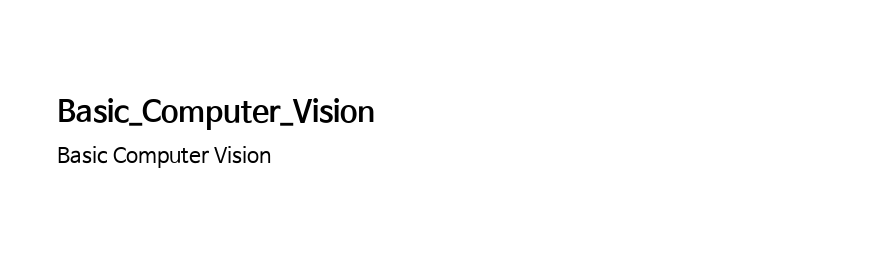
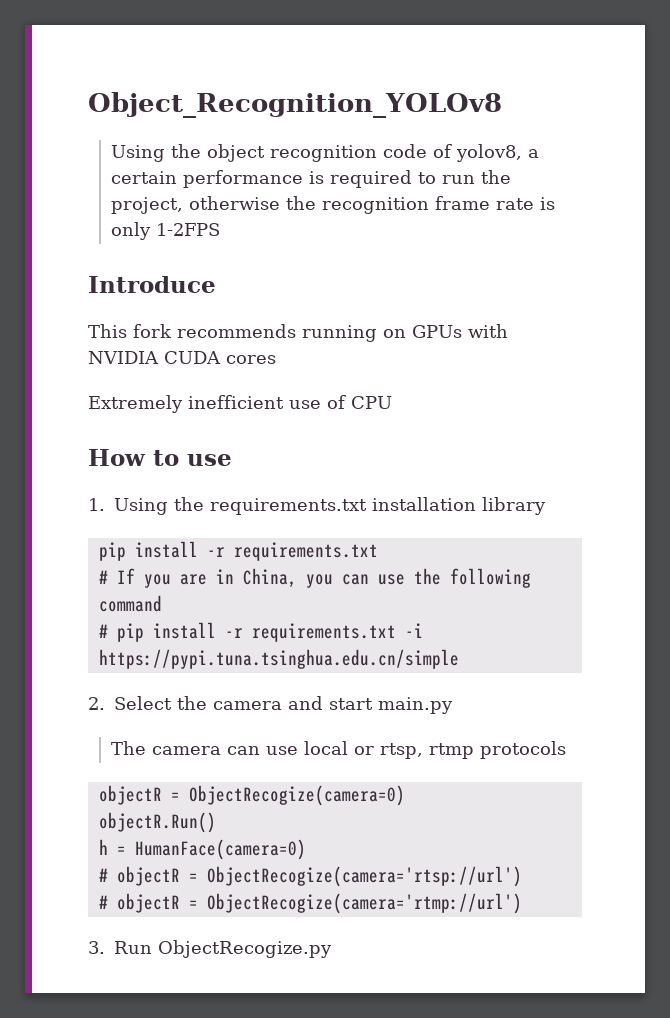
- Basic_Computer_Vision
- Basic Computer Vision
+ Object_Recognition_YOLOv8
+ Using the object recognition code of yolov8, a certain performance is required to run the project, otherwise the recognition frame rate is only 1-2FPS
+ Introduce
+ This fork recommends running on GPUs with NVIDIA CUDA cores
+ Extremely inefficient use of CPU
+ How to use
+ 1. Using the requirements.txt installation library
+ pip install -r requirements.txt
+ # If you are in China, you can use the following command
+ # pip install -r requirements.txt -i https://pypi.tuna.tsinghua.edu.cn/simple
+ 2. Select the camera and start main.py
+ The camera can use local or rtsp, rtmp protocols
+ objectR = ObjectRecogize(camera=0)
+ objectR.Run()
+ h = HumanFace(camera=0)
+ # objectR = ObjectRecogize(camera='rtsp://url')
+ # objectR = ObjectRecogize(camera='rtmp://url')
+ 3. Run ObjectRecogize.py

